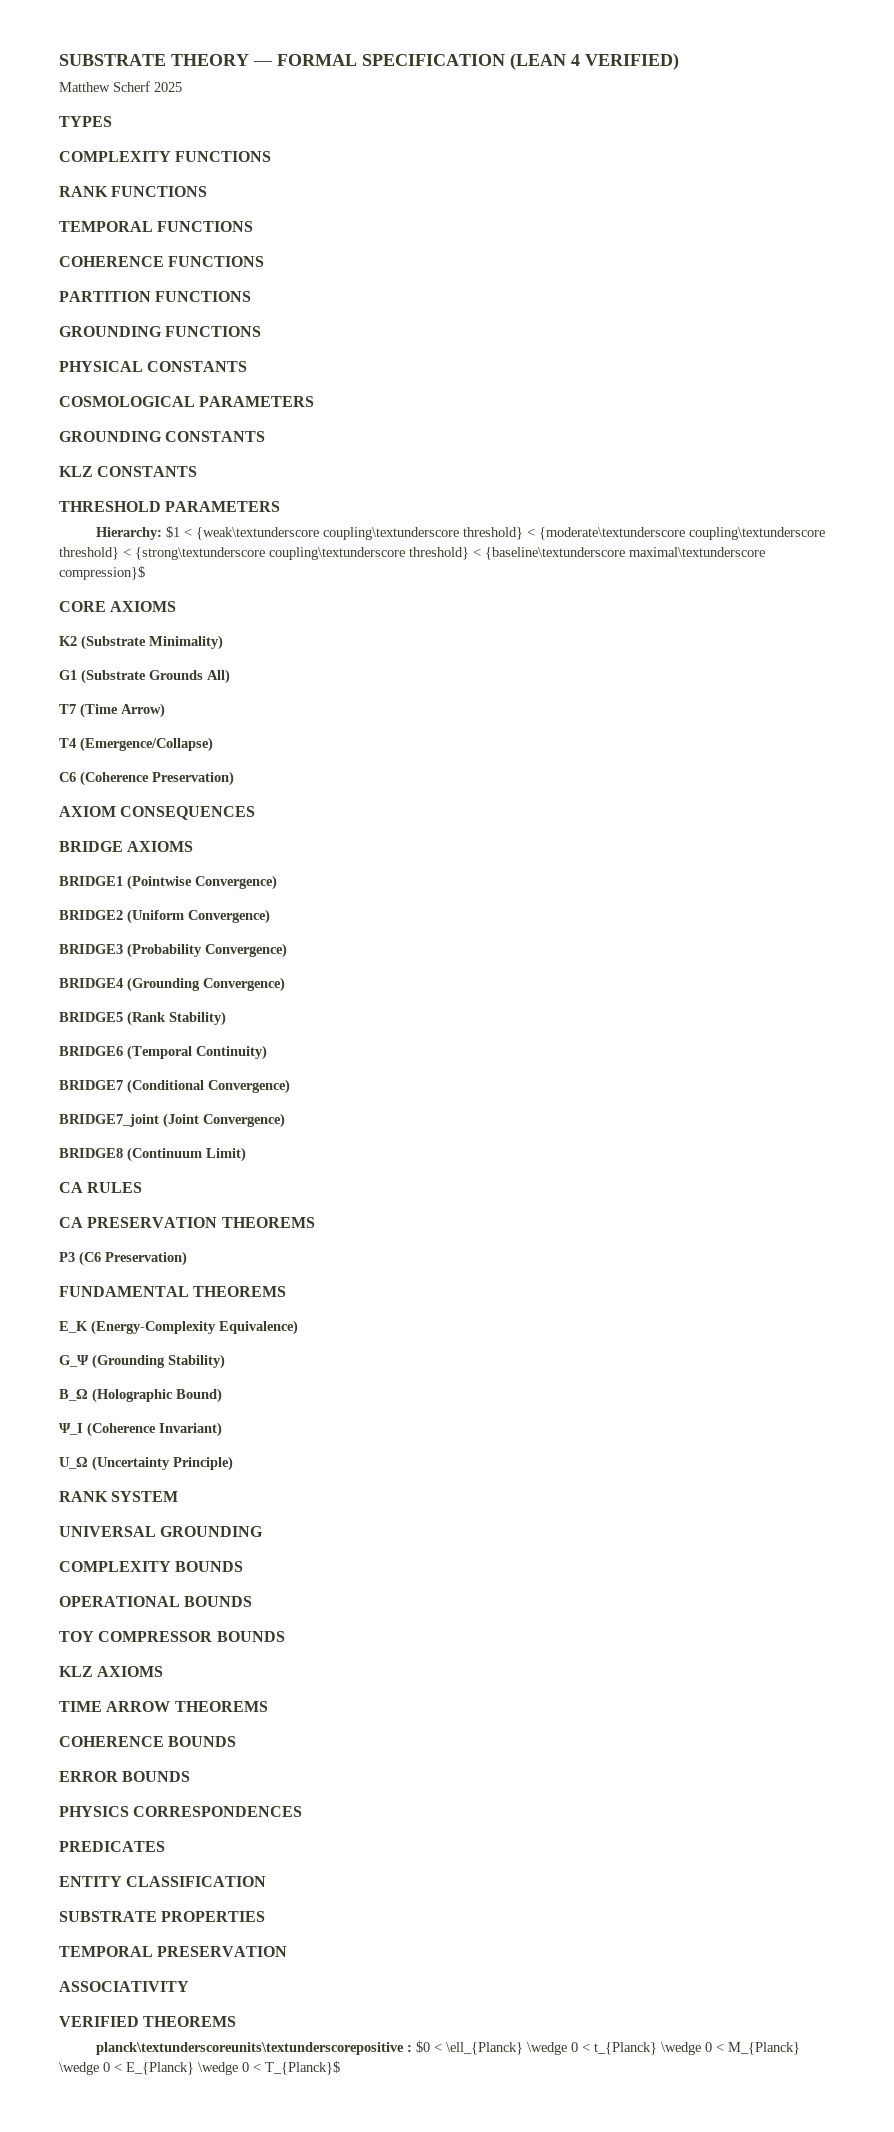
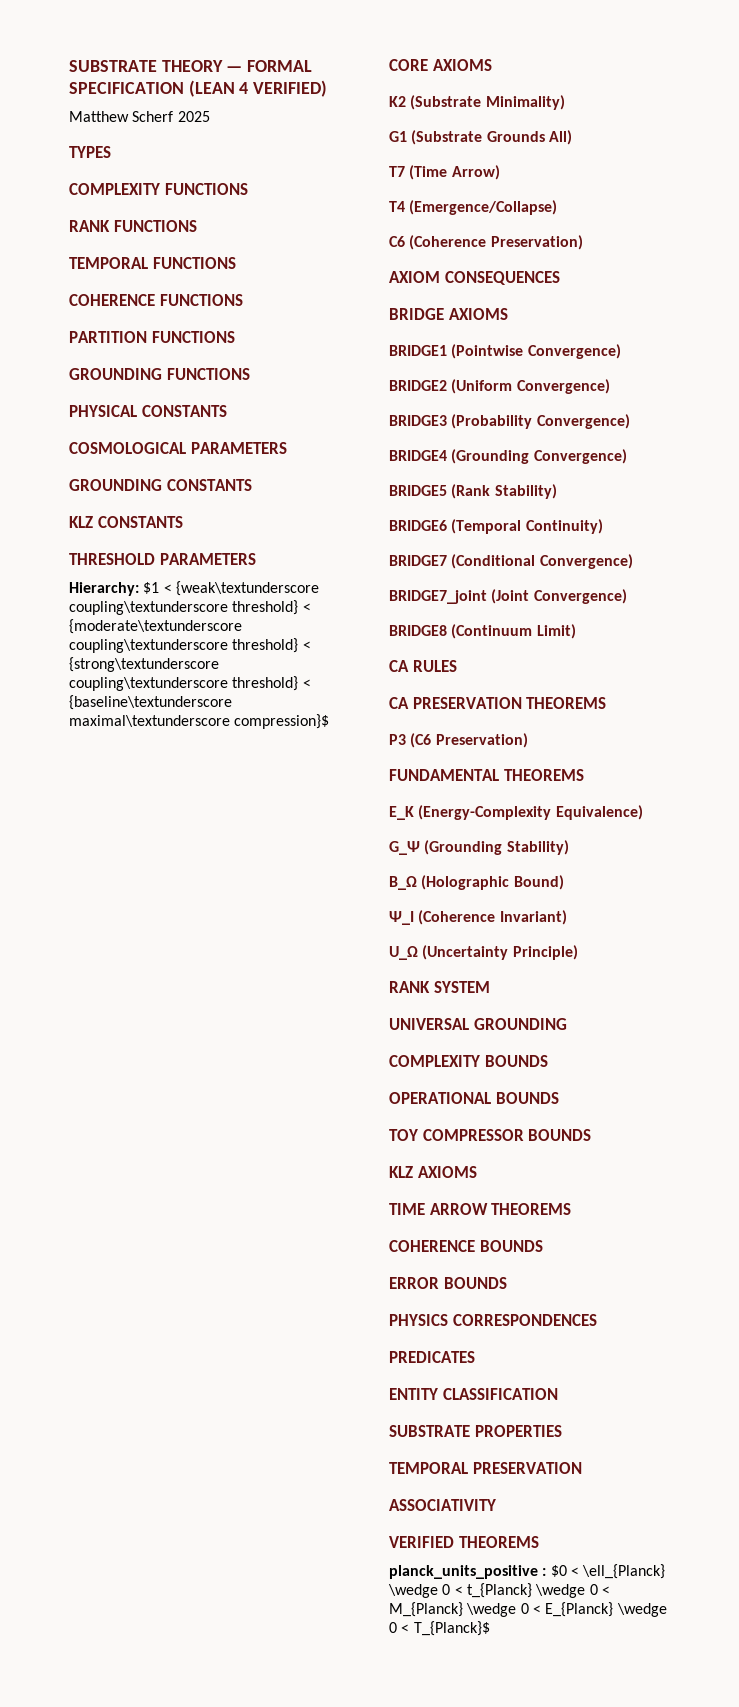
- planck\textunderscoreunits\textunderscorepositive : $0 < \ell_{Planck} \wedge 0 < t_{Planck} \wedge 0 < M_{Planck} \wedge 0 < E_{Planck} \wedge 0 < T_{Planck}$
+ planck_units_positive : $0 < \ell_{Planck} \wedge 0 < t_{Planck} \wedge 0 < M_{Planck} \wedge 0 < E_{Planck} \wedge 0 < T_{Planck}$

